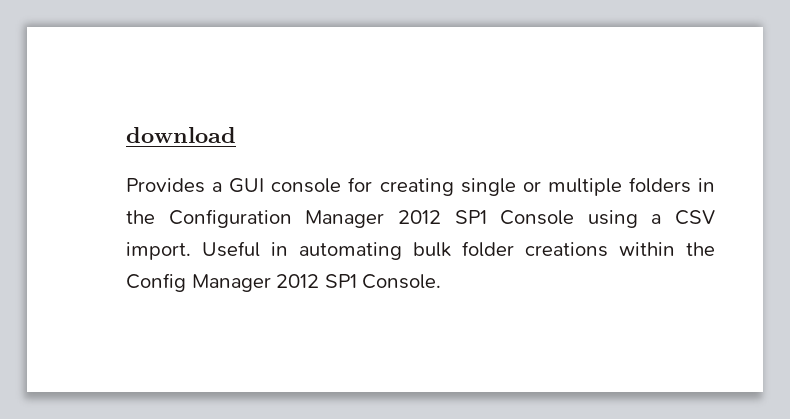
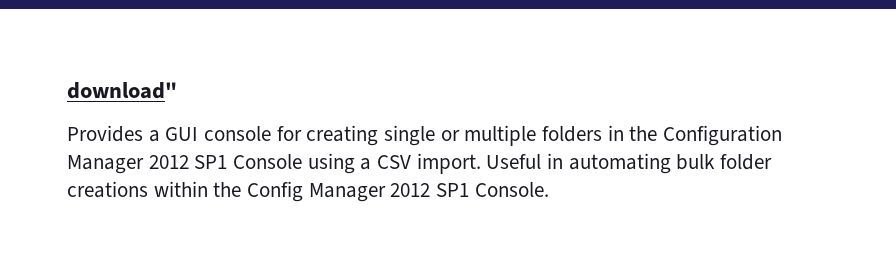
- download
+ download"

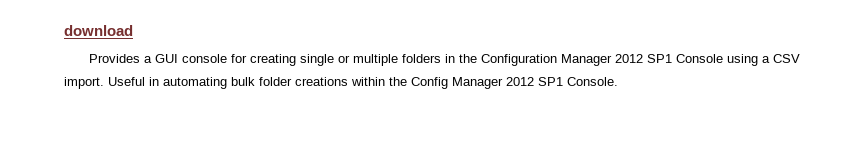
- download"
+ download

